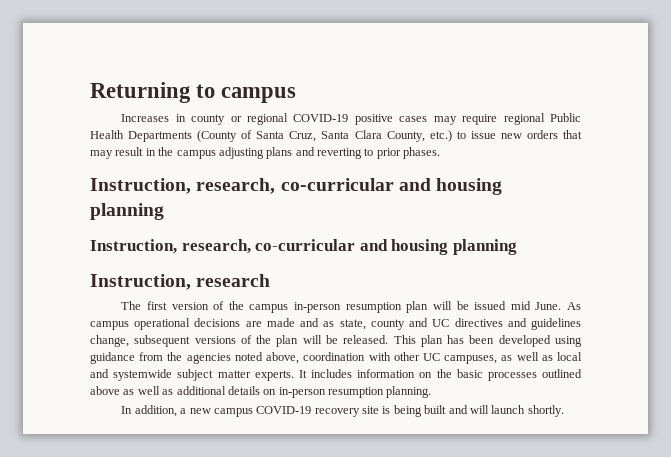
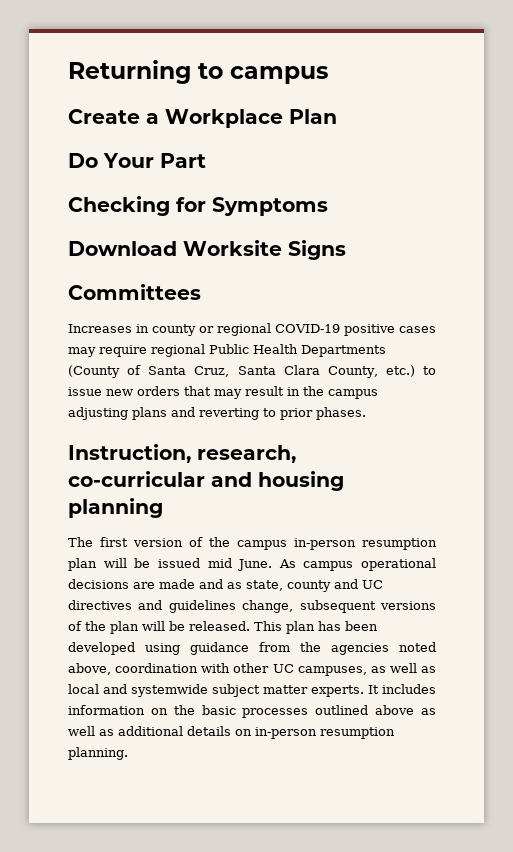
+ Create a Workplace Plan
+ Do Your Part
+ Checking for Symptoms
+ Download Worksite Signs
+ Committees
  Increases in county or regional COVID-19 positive cases may require regional Public Health Departments (County of Santa Cruz, Santa Clara County, etc.) to issue new orders that may result in the campus adjusting plans and reverting to prior phases.
  Instruction, research, co-curricular and housing planning
- Instruction, research, co-curricular and housing planning
- Instruction, research
- In addition, a new campus COVID-19 recovery site is being built and will launch shortly.

